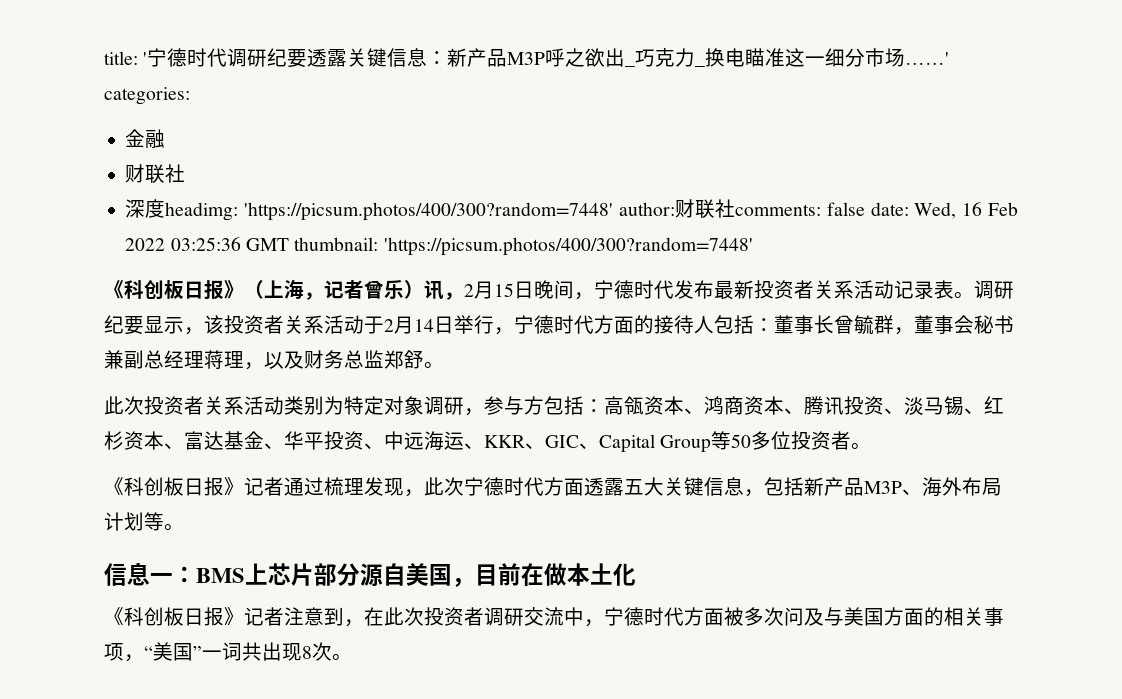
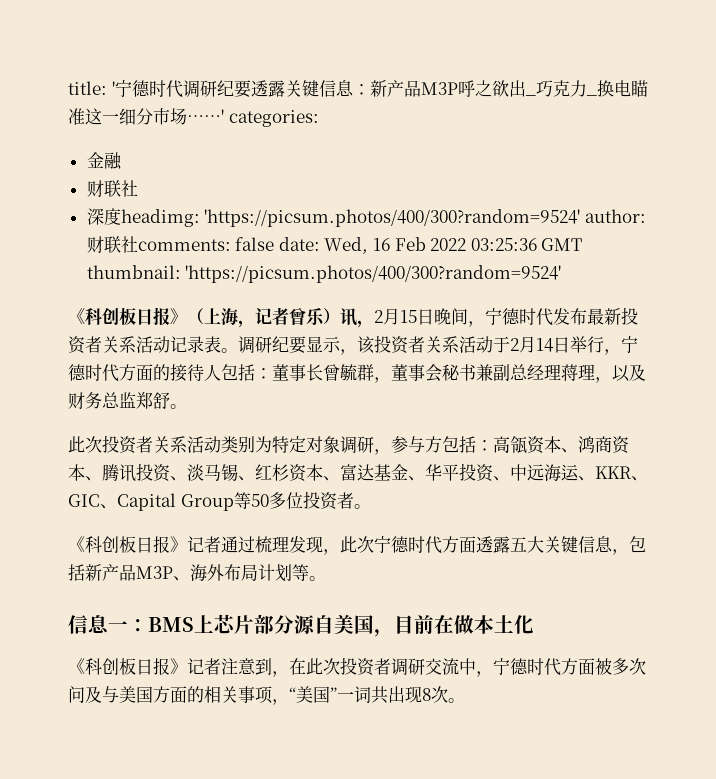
- 深度headimg: 'https://picsum.photos/400/300?random=7448' author:财联社comments: false date: Wed, 16 Feb 2022 03:25:36 GMT thumbnail: 'https://picsum.photos/400/300?random=7448'
+ 深度headimg: 'https://picsum.photos/400/300?random=9524' author:财联社comments: false date: Wed, 16 Feb 2022 03:25:36 GMT thumbnail: 'https://picsum.photos/400/300?random=9524'

